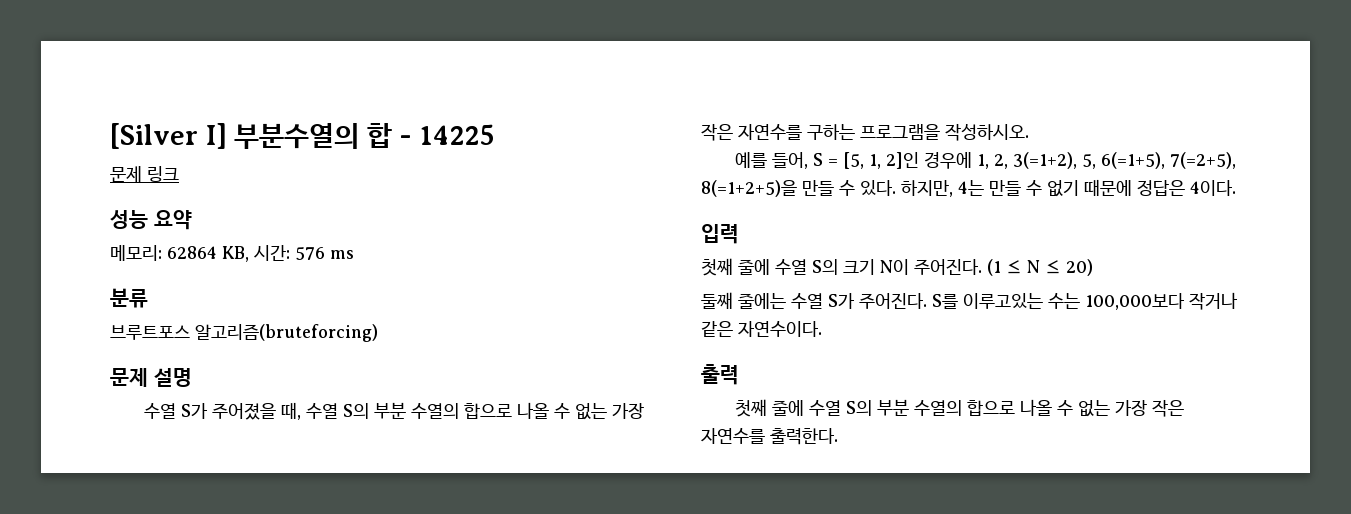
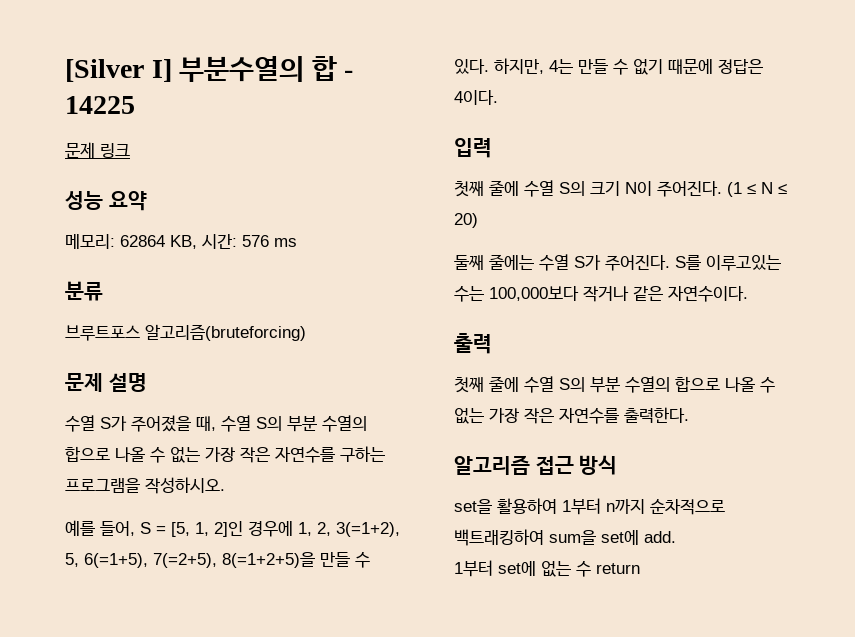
+ 알고리즘 접근 방식
+ set을 활용하여 1부터 n까지 순차적으로 백트래킹하여 sum을 set에 add.
+ 1부터 set에 없는 수 return

